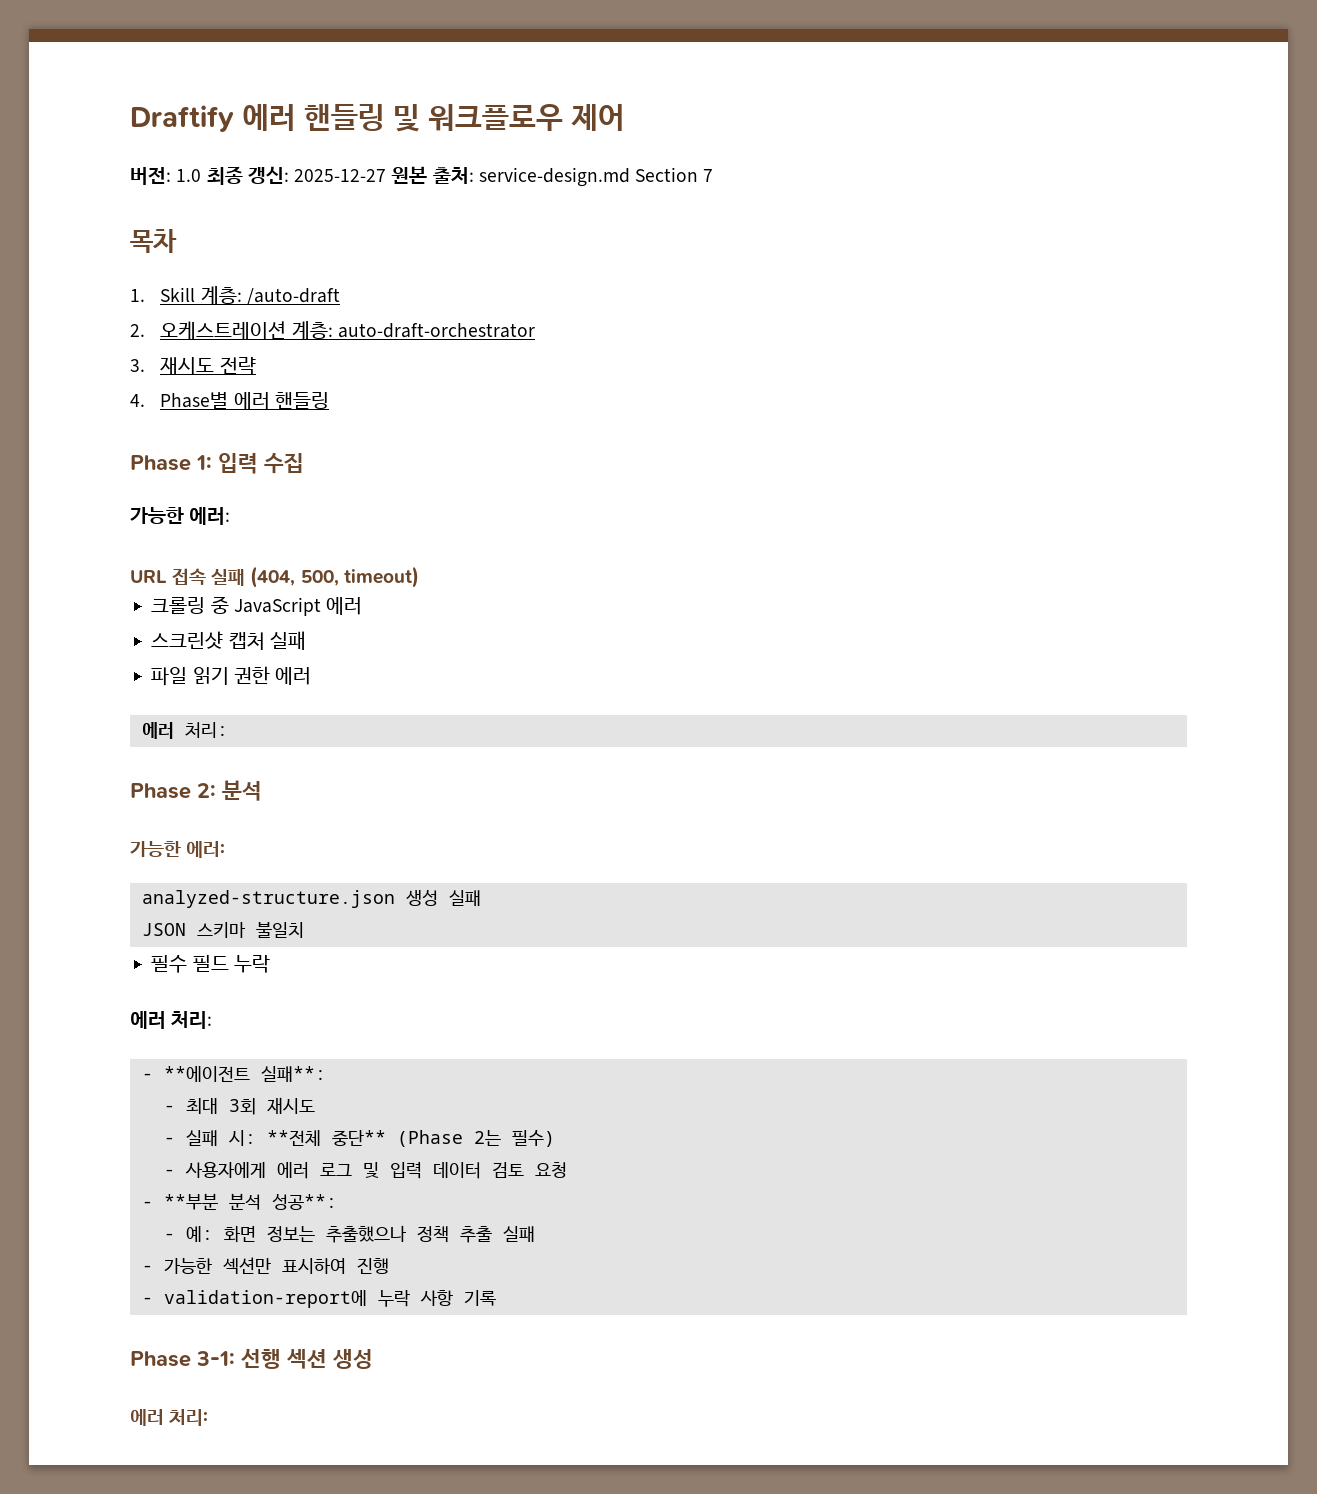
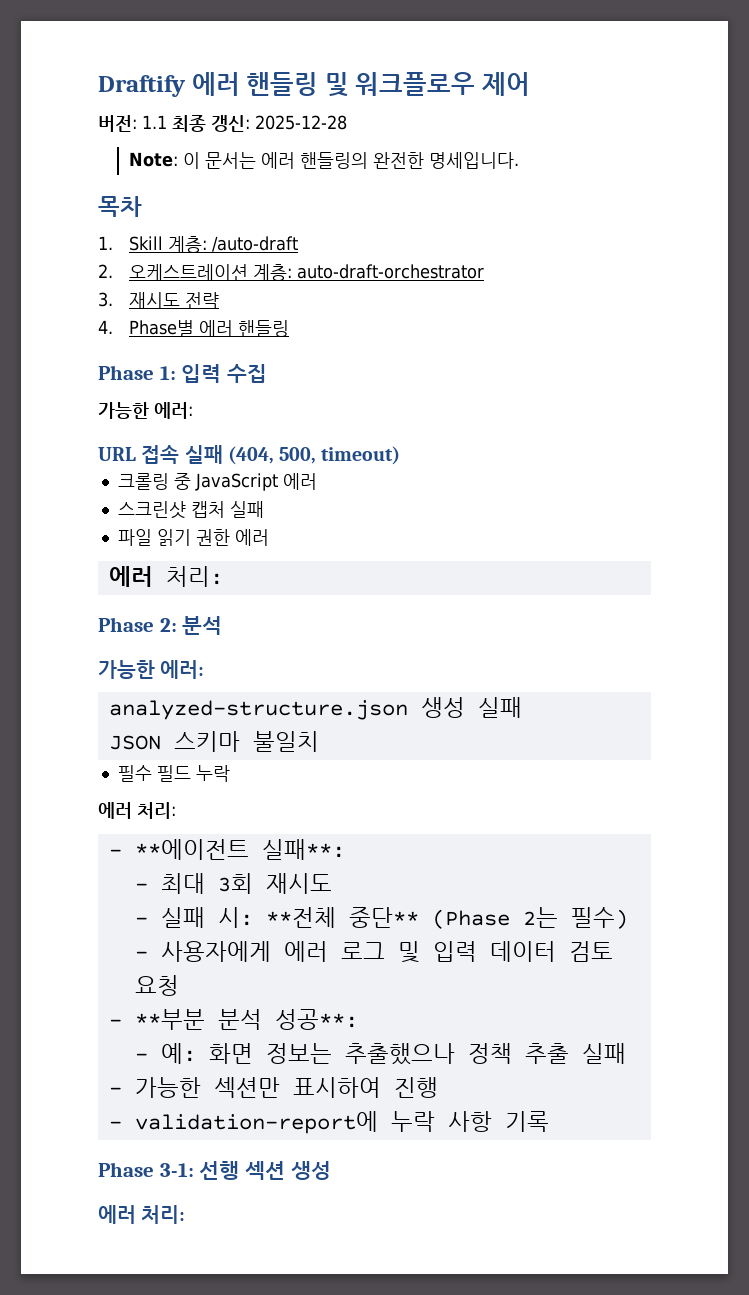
- 버전: 1.0 최종 갱신: 2025-12-27 원본 출처: service-design.md Section 7
+ 버전: 1.1 최종 갱신: 2025-12-28
+ Note: 이 문서는 에러 핸들링의 완전한 명세입니다.

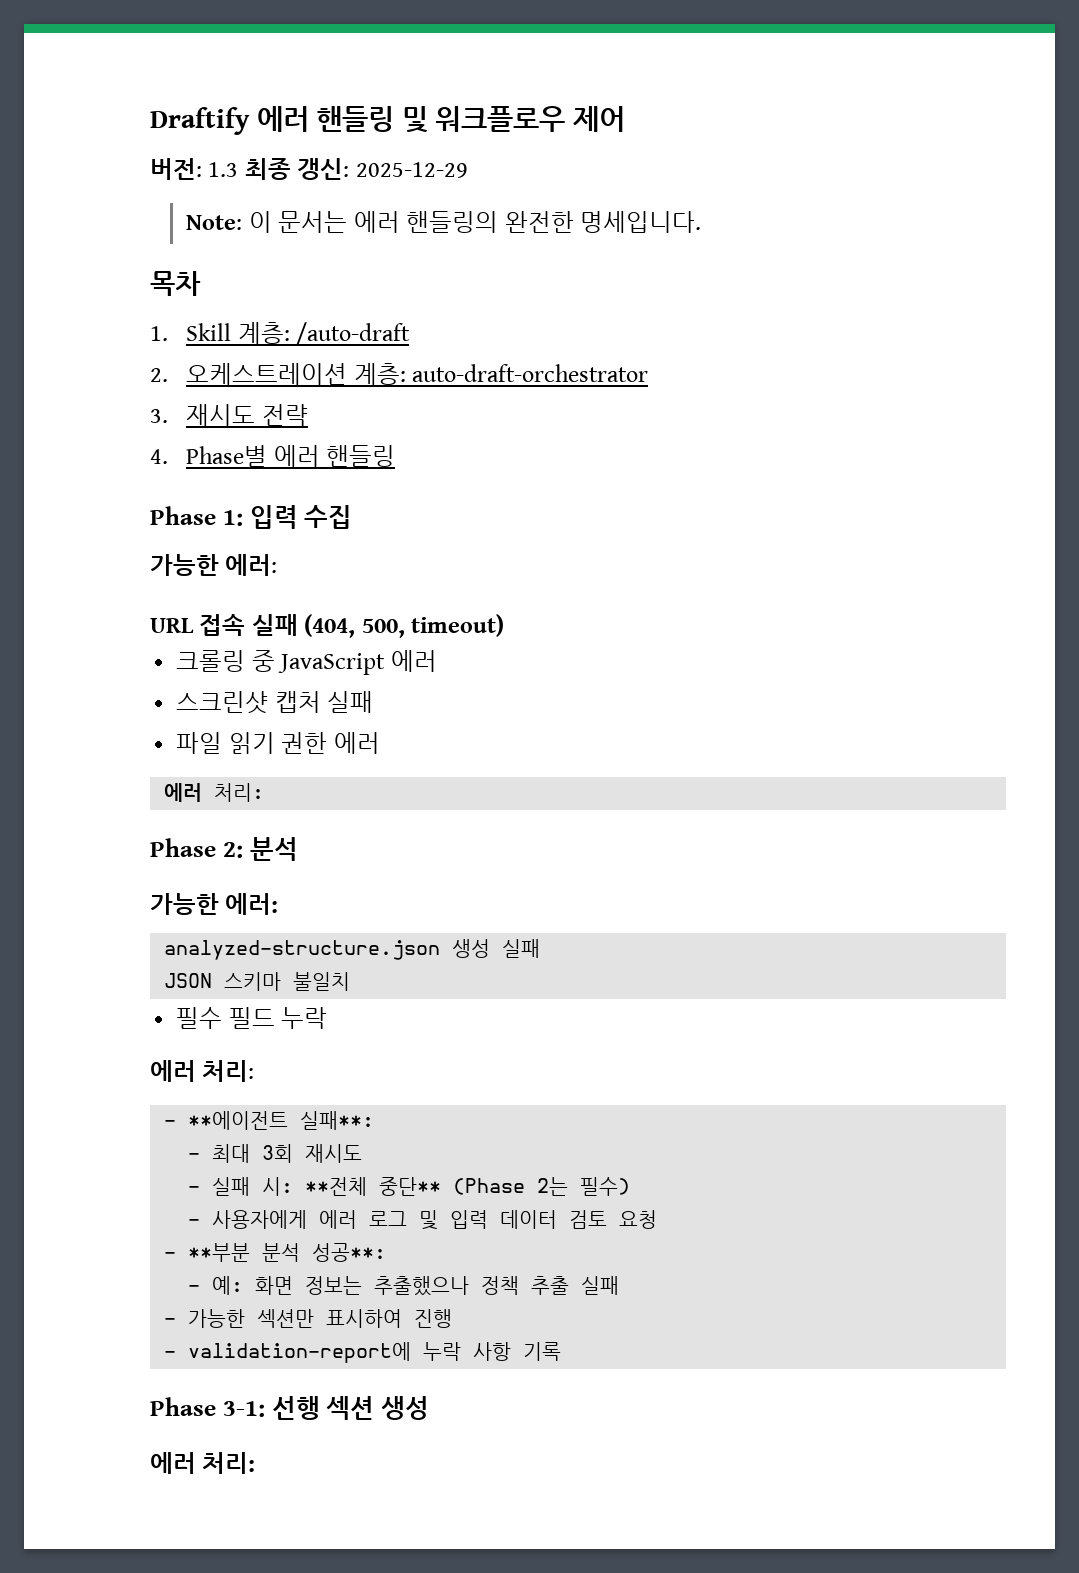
- 버전: 1.1 최종 갱신: 2025-12-28
+ 버전: 1.3 최종 갱신: 2025-12-29

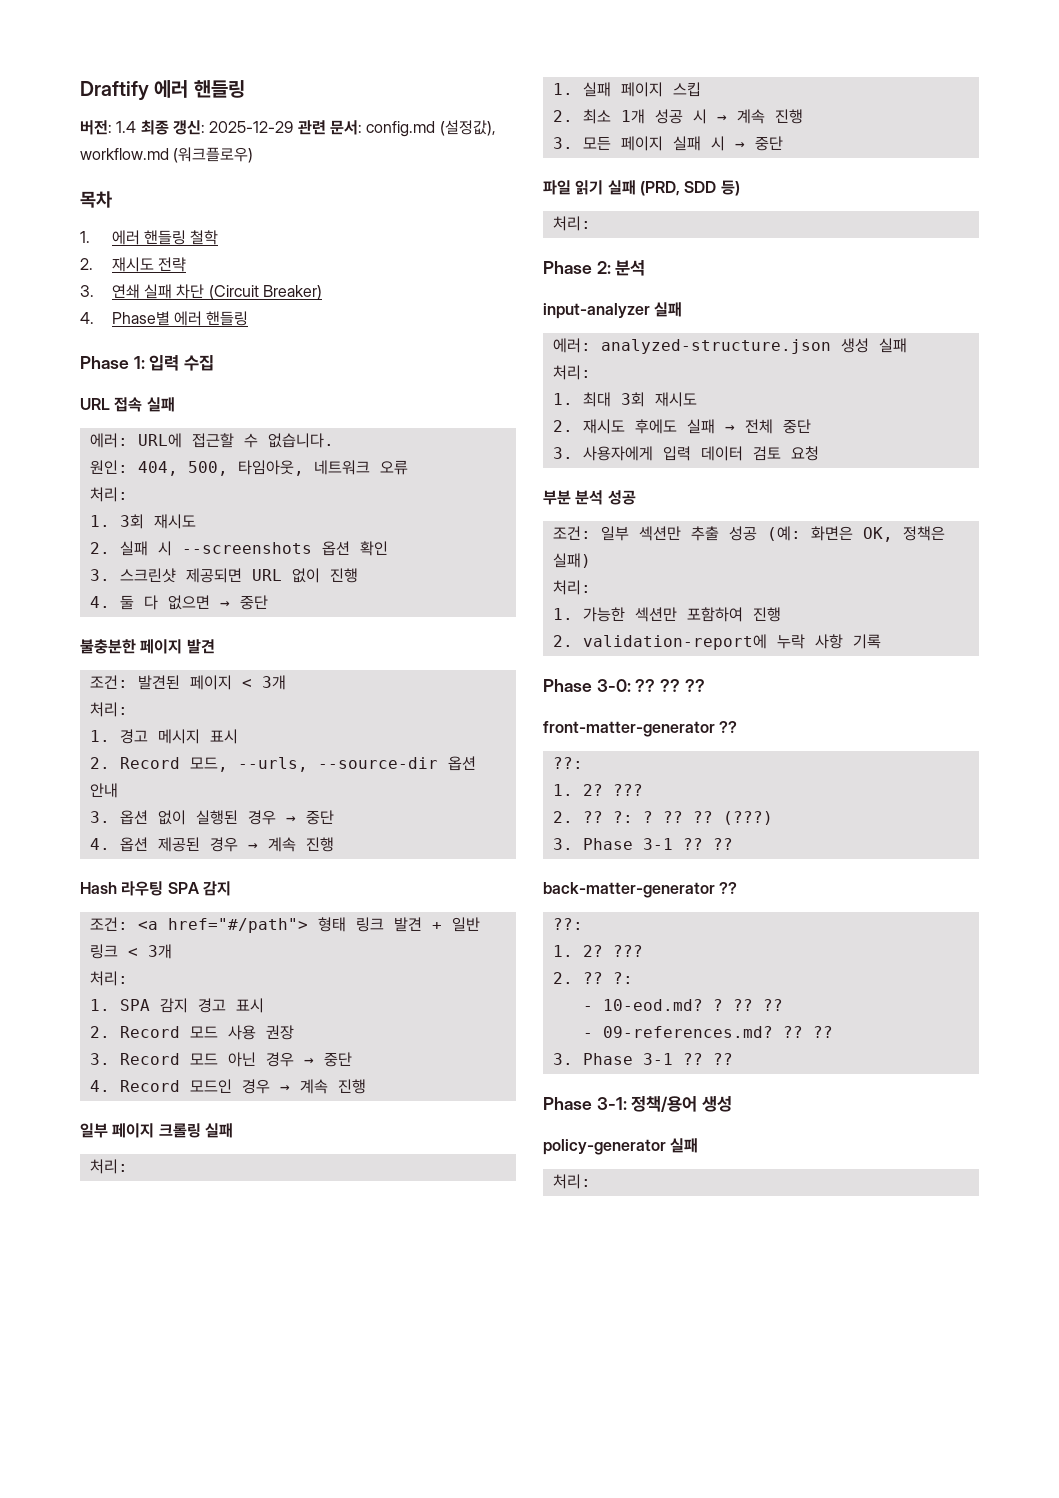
- Draftify 에러 핸들링 및 워크플로우 제어
+ Draftify 에러 핸들링
- 버전: 1.3 최종 갱신: 2025-12-29
- Note: 이 문서는 에러 핸들링의 완전한 명세입니다.
+ 버전: 1.4 최종 갱신: 2025-12-29 관련 문서: config.md (설정값), workflow.md (워크플로우)
  목차
- 1. Skill 계층: /auto-draft
- 2. 오케스트레이션 계층: auto-draft-orchestrator
- 3. 재시도 전략
+ 1. 에러 핸들링 철학
+ 2. 재시도 전략
+ 3. 연쇄 실패 차단 (Circuit Breaker)
  Phase 1: 입력 수집
- 가능한 에러:
- URL 접속 실패 (404, 500, timeout)
- 크롤링 중 JavaScript 에러
- 스크린샷 캡처 실패
- 파일 읽기 권한 에러
- 에러 처리:
+ URL 접속 실패
+ 에러: URL에 접근할 수 없습니다.
+ 원인: 404, 500, 타임아웃, 네트워크 오류
+ 처리:
+ 1. 3회 재시도
+ 2. 실패 시 --screenshots 옵션 확인
+ 3. 스크린샷 제공되면 URL 없이 진행
+ 4. 둘 다 없으면 → 중단
+ 불충분한 페이지 발견
+ 조건: 발견된 페이지 < 3개
+ 처리:
+ 1. 경고 메시지 표시
+ 2. Record 모드, --urls, --source-dir 옵션 안내
+ 3. 옵션 없이 실행된 경우 → 중단
+ 4. 옵션 제공된 경우 → 계속 진행
+ Hash 라우팅 SPA 감지
+ 조건: <a href="#/path"> 형태 링크 발견 + 일반 링크 < 3개
+ 처리:
+ 1. SPA 감지 경고 표시
+ 2. Record 모드 사용 권장
+ 3. Record 모드 아닌 경우 → 중단
+ 4. Record 모드인 경우 → 계속 진행
+ 일부 페이지 크롤링 실패
+ 처리:
+ 1. 실패 페이지 스킵
+ 2. 최소 1개 성공 시 → 계속 진행
+ 3. 모든 페이지 실패 시 → 중단
+ 파일 읽기 실패 (PRD, SDD 등)
+ 처리:
  Phase 2: 분석
- 가능한 에러:
- analyzed-structure.json 생성 실패
- JSON 스키마 불일치
- 필수 필드 누락
- 에러 처리:
- - **에이전트 실패**:
- - 최대 3회 재시도
- - 실패 시: **전체 중단** (Phase 2는 필수)
- - 사용자에게 에러 로그 및 입력 데이터 검토 요청
- - **부분 분석 성공**:
- - 예: 화면 정보는 추출했으나 정책 추출 실패
- - 가능한 섹션만 표시하여 진행
- - validation-report에 누락 사항 기록
+ input-analyzer 실패
+ 에러: analyzed-structure.json 생성 실패
+ 처리:
+ 1. 최대 3회 재시도
+ 2. 재시도 후에도 실패 → 전체 중단
+ 3. 사용자에게 입력 데이터 검토 요청
+ 부분 분석 성공
+ 조건: 일부 섹션만 추출 성공 (예: 화면은 OK, 정책은 실패)
+ 처리:
+ 1. 가능한 섹션만 포함하여 진행
+ 2. validation-report에 누락 사항 기록
+ Phase 3-0: ?? ?? ??
+ front-matter-generator ??
+ ??:
+ 1. 2? ???
+ 2. ?? ?: ? ?? ?? (???)
+ 3. Phase 3-1 ?? ??
+ back-matter-generator ??
+ ??:
+ 1. 2? ???
+ 2. ?? ?:
+ - 10-eod.md? ? ?? ??
+ - 09-references.md? ?? ??
+ 3. Phase 3-1 ?? ??
- Phase 3-1: 선행 섹션 생성
- 에러 처리:
+ Phase 3-1: 정책/용어 생성
+ policy-generator 실패
+ 처리:

